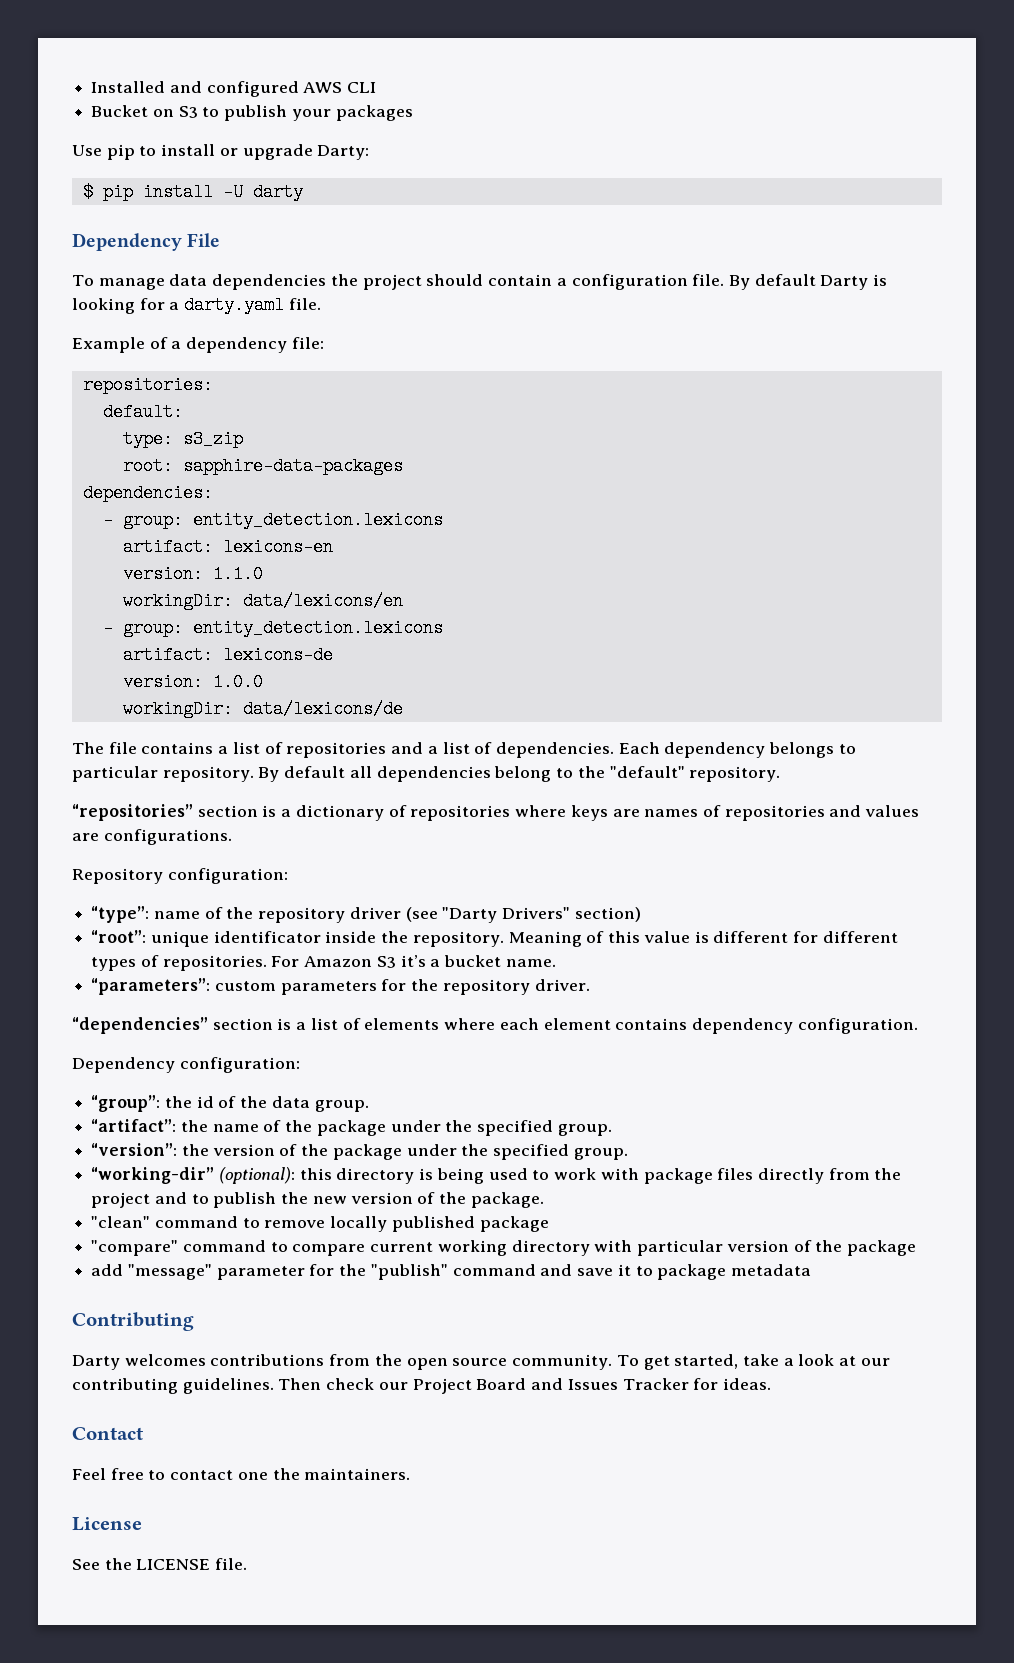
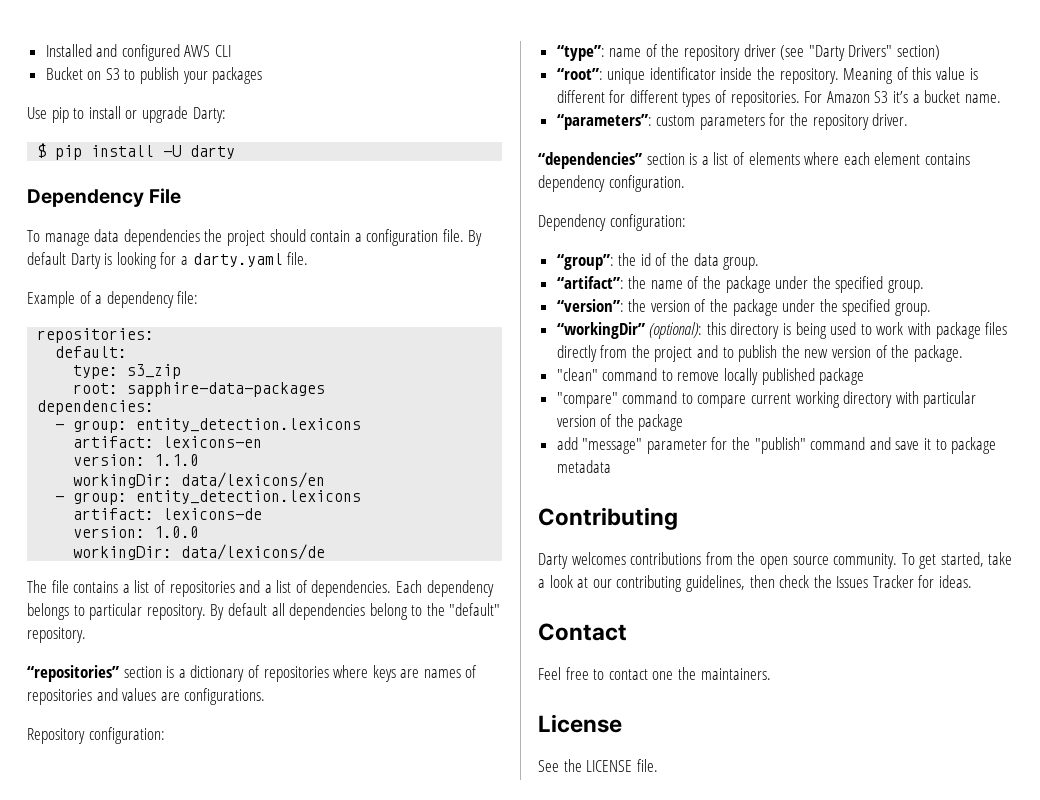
- “working-dir” (optional): this directory is being used to work with package files directly from the project and to publish the new version of the package.
+ “workingDir” (optional): this directory is being used to work with package files directly from the project and to publish the new version of the package.
- To get started, take a look at our contributing guidelines. Then check our Project Board and Issues Tracker for ideas.
+ To get started, take a look at our contributing guidelines, then check the Issues Tracker for ideas.

